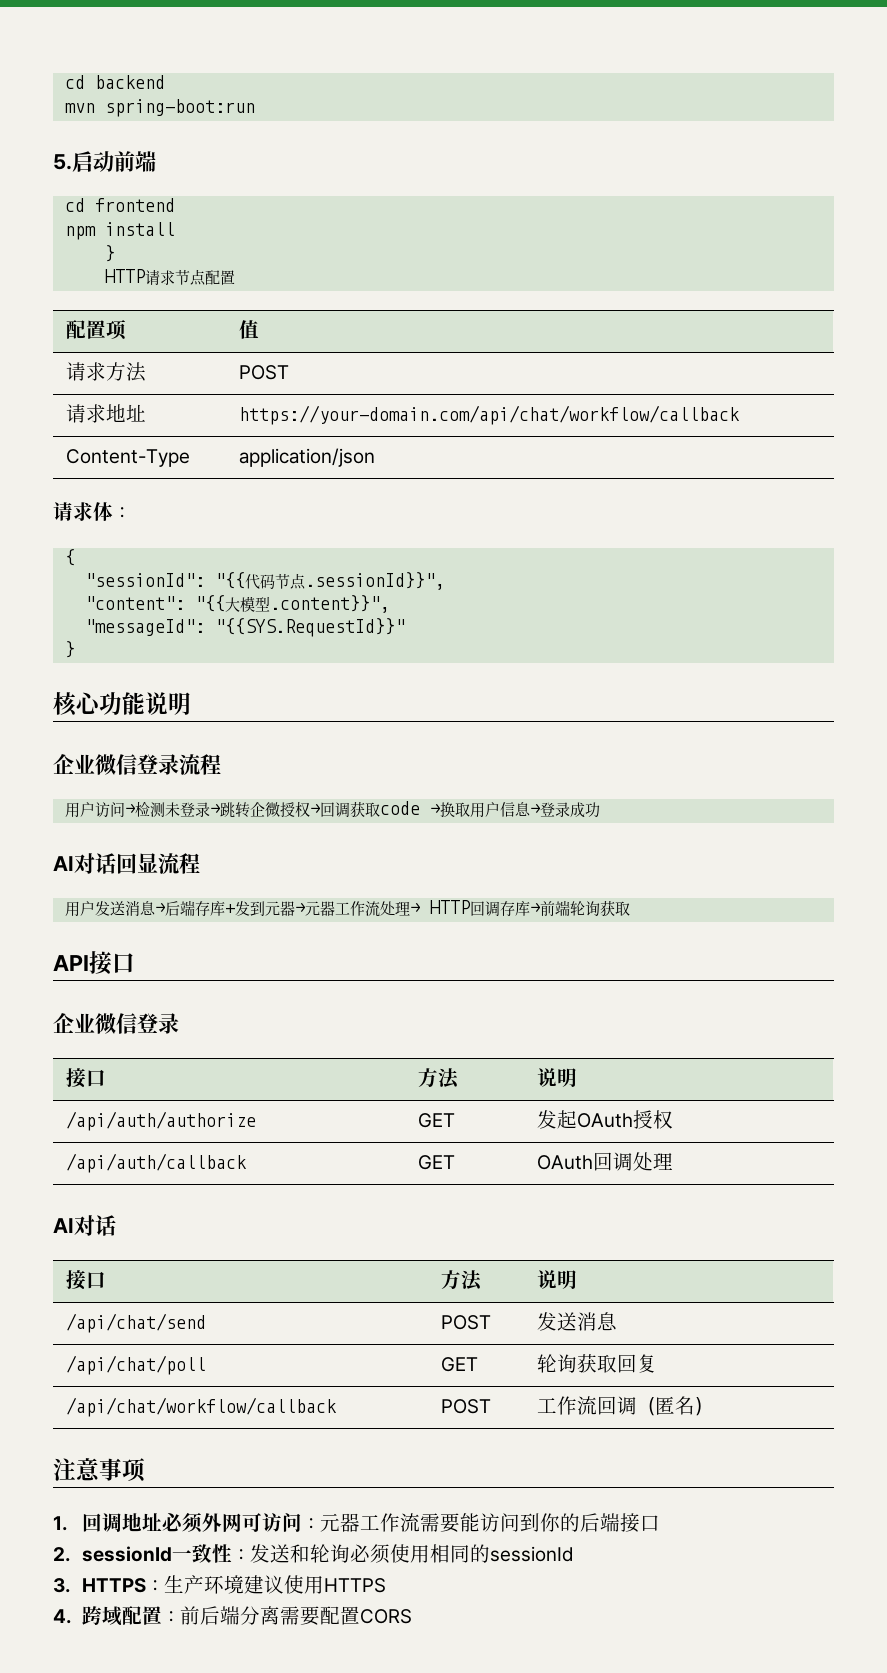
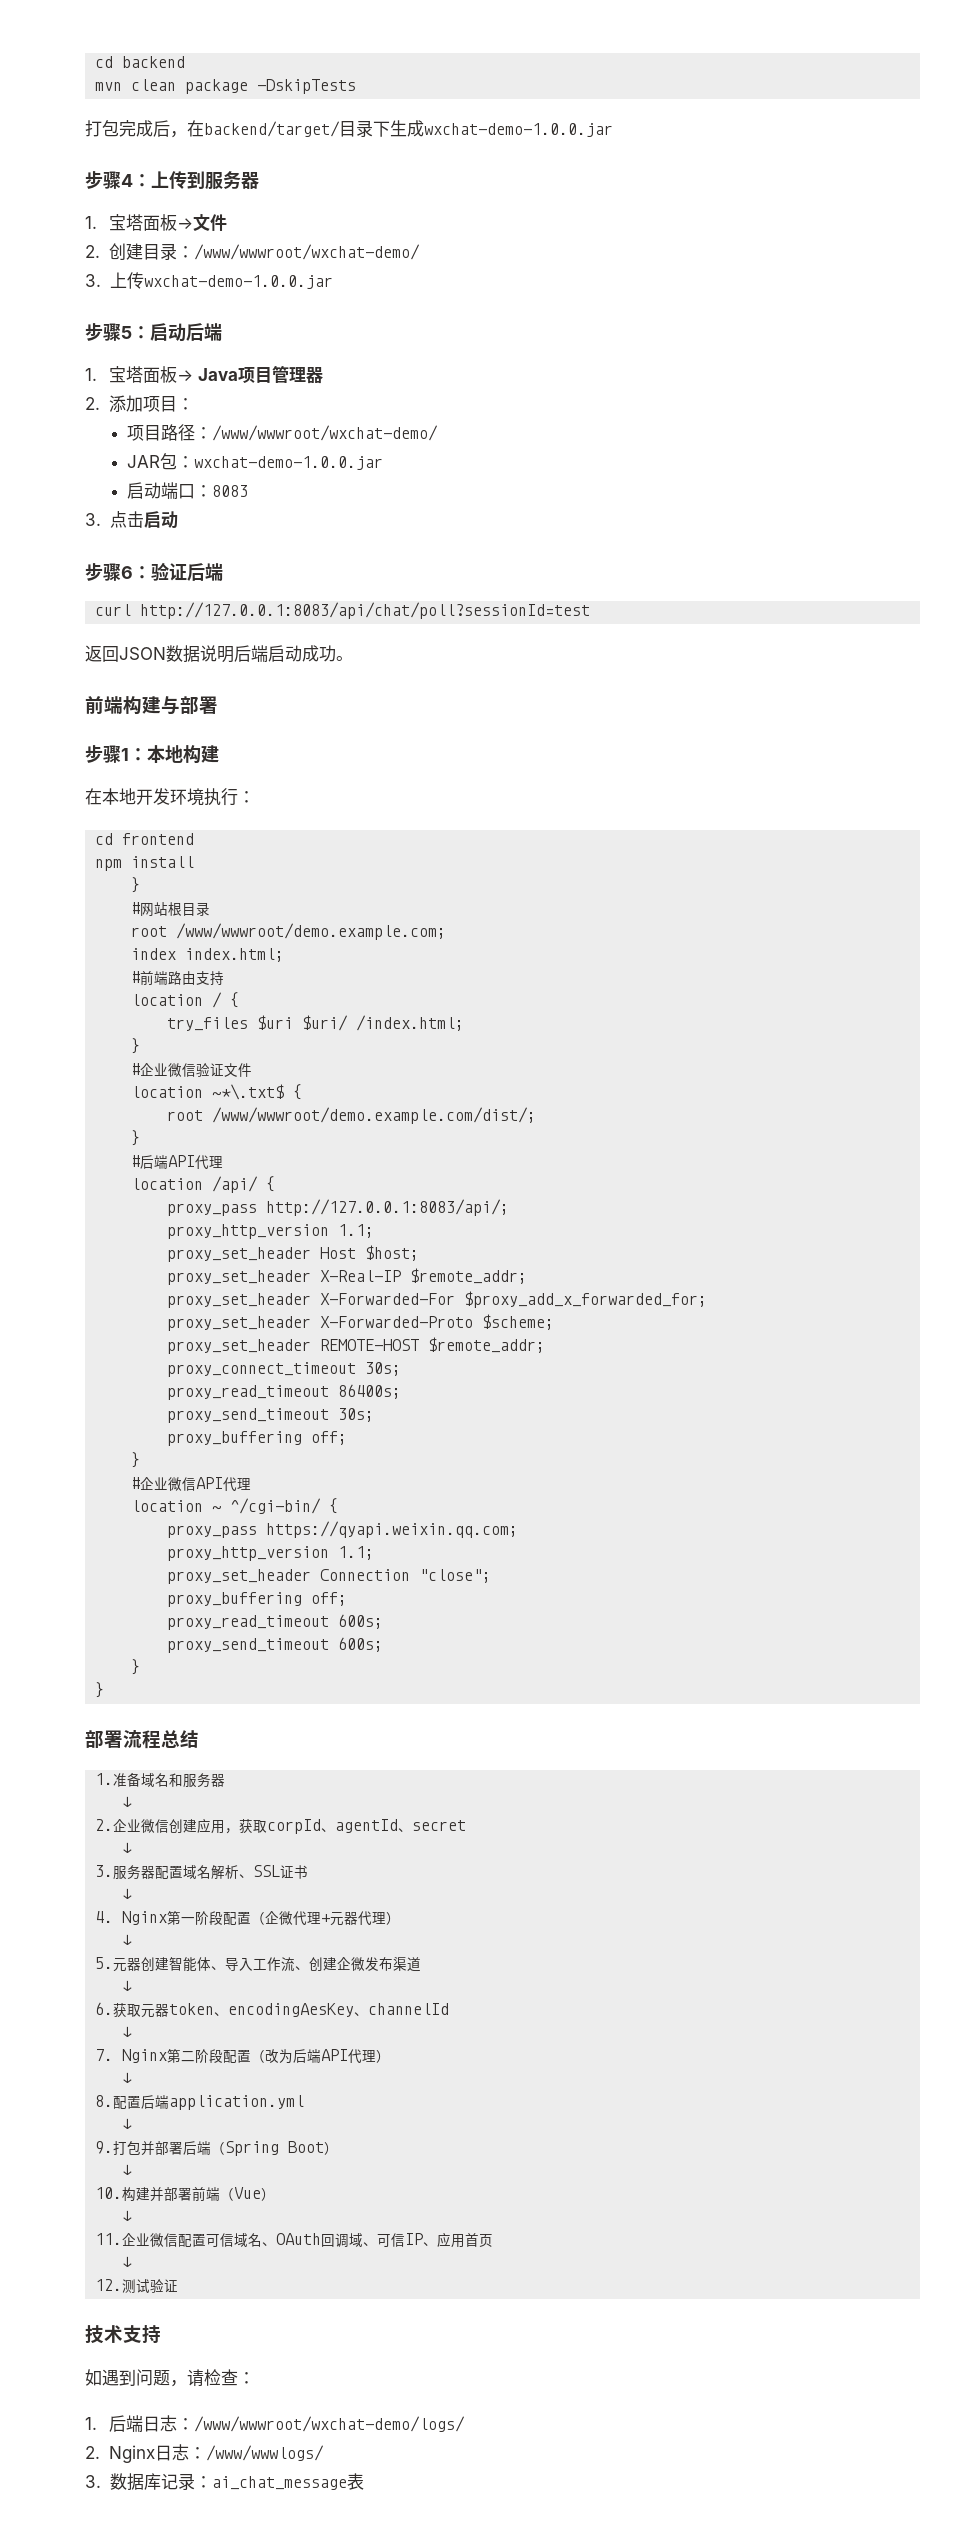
- mvn spring-boot:run
- 5.启动前端
+ mvn clean package -DskipTests
+ 打包完成后，在backend/target/目录下生成wxchat-demo-1.0.0.jar
+ 步骤4：上传到服务器
+ 1.宝塔面板→文件
+ 2.创建目录：/www/wwwroot/wxchat-demo/
+ 3.上传wxchat-demo-1.0.0.jar
+ 步骤5：启动后端
+ 1.宝塔面板→ Java项目管理器
+ 2.添加项目：
+ 项目路径：/www/wwwroot/wxchat-demo/
+ JAR包：wxchat-demo-1.0.0.jar
+ 启动端口：8083
+ 3.点击启动
+ 步骤6：验证后端
+ curl http://127.0.0.1:8083/api/chat/poll?sessionId=test
+ 返回JSON数据说明后端启动成功。
+ 前端构建与部署
+ 步骤1：本地构建
+ 在本地开发环境执行：
- HTTP请求节点配置
- 配置项 | 值
- 请求方法 | POST
- 请求地址 | https://your-domain.com/api/chat/workflow/callback
- Content-Type | application/json
- 请求体：
- {
- "sessionId": "{{代码节点.sessionId}}",
- "content": "{{大模型.content}}",
- "messageId": "{{SYS.RequestId}}"
+ #网站根目录
+ root /www/wwwroot/demo.example.com;
+ index index.html;
+ #前端路由支持
+ location / {
+ try_files $uri $uri/ /index.html;
  }
- 核心功能说明
- 企业微信登录流程
- 用户访问→检测未登录→跳转企微授权→回调获取code →换取用户信息→登录成功
- AI对话回显流程
- 用户发送消息→后端存库+发到元器→元器工作流处理→ HTTP回调存库→前端轮询获取
- API接口
- 企业微信登录
- 接口 | 方法 | 说明
- /api/auth/authorize | GET | 发起OAuth授权
- /api/auth/callback | GET | OAuth回调处理
- AI对话
- 接口 | 方法 | 说明
- /api/chat/send | POST | 发送消息
- /api/chat/poll | GET | 轮询获取回复
- /api/chat/workflow/callback | POST | 工作流回调（匿名）
- 注意事项
- 1.回调地址必须外网可访问：元器工作流需要能访问到你的后端接口
- 2. sessionId一致性：发送和轮询必须使用相同的sessionId
- 3. HTTPS：生产环境建议使用HTTPS
- 4.跨域配置：前后端分离需要配置CORS
+ #企业微信验证文件
+ location ~*\.txt$ {
+ root /www/wwwroot/demo.example.com/dist/;
+ }
+ #后端API代理
+ location /api/ {
+ proxy_pass http://127.0.0.1:8083/api/;
+ proxy_http_version 1.1;
+ proxy_set_header Host $host;
+ proxy_set_header X-Real-IP $remote_addr;
+ proxy_set_header X-Forwarded-For $proxy_add_x_forwarded_for;
+ proxy_set_header X-Forwarded-Proto $scheme;
+ proxy_set_header REMOTE-HOST $remote_addr;
+ proxy_connect_timeout 30s;
+ proxy_read_timeout 86400s;
+ proxy_send_timeout 30s;
+ proxy_buffering off;
+ }
+ #企业微信API代理
+ location ~ ^/cgi-bin/ {
+ proxy_pass https://qyapi.weixin.qq.com;
+ proxy_http_version 1.1;
+ proxy_set_header Connection "close";
+ proxy_buffering off;
+ proxy_read_timeout 600s;
+ proxy_send_timeout 600s;
+ }
+ }
+ 部署流程总结
+ 1.准备域名和服务器
+ ↓
+ 2.企业微信创建应用，获取corpId、agentId、secret
+ ↓
+ 3.服务器配置域名解析、SSL证书
+ ↓
+ 4. Nginx第一阶段配置（企微代理+元器代理）
+ ↓
+ 5.元器创建智能体、导入工作流、创建企微发布渠道
+ ↓
+ 6.获取元器token、encodingAesKey、channelId
+ ↓
+ 7. Nginx第二阶段配置（改为后端API代理）
+ ↓
+ 8.配置后端application.yml
+ ↓
+ 9.打包并部署后端（Spring Boot）
+ ↓
+ 10.构建并部署前端（Vue）
+ ↓
+ 11.企业微信配置可信域名、OAuth回调域、可信IP、应用首页
+ ↓
+ 12.测试验证
+ 技术支持
+ 如遇到问题，请检查：
+ 1.后端日志：/www/wwwroot/wxchat-demo/logs/
+ 2. Nginx日志：/www/wwwlogs/
+ 3.数据库记录：ai_chat_message表

